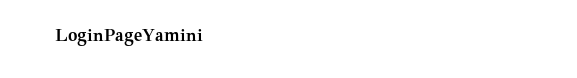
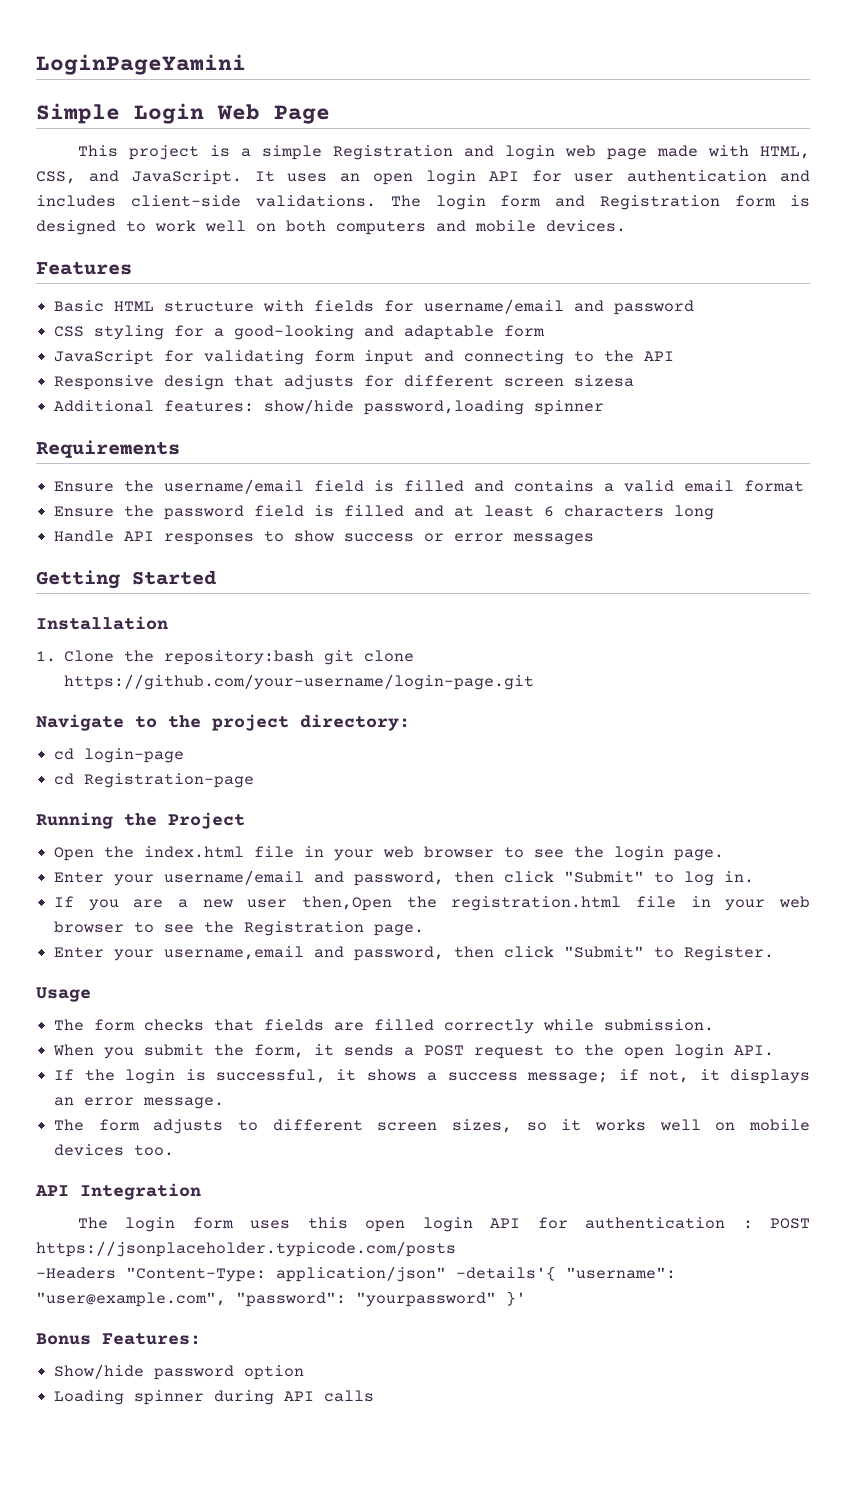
+ Simple Login Web Page
+ This project is a simple Registration and login web page made with HTML, CSS, and JavaScript. It uses an open login API for user authentication and includes client-side validations. The login form and Registration form is designed to work well on both computers and mobile devices.
+ Features
+ Basic HTML structure with fields for username/email and password
+ CSS styling for a good-looking and adaptable form
+ JavaScript for validating form input and connecting to the API
+ Responsive design that adjusts for different screen sizesa
+ Additional features: show/hide password,loading spinner
+ Requirements
+ Ensure the username/email field is filled and contains a valid email format
+ Ensure the password field is filled and at least 6 characters long
+ Handle API responses to show success or error messages
+ Getting Started
+ Installation
+ 1. Clone the repository:bash git clone https://github.com/your-username/login-page.git
+ Navigate to the project directory:
+ cd login-page
+ cd Registration-page
+ Running the Project
+ Open the index.html file in your web browser to see the login page.
+ Enter your username/email and password, then click "Submit" to log in.
+ If you are a new user then,Open the registration.html file in your web browser to see the Registration page.
+ Enter your username,email and password, then click "Submit" to Register.
+ Usage
+ The form checks that fields are filled correctly while submission.
+ When you submit the form, it sends a POST request to the open login API.
+ If the login is successful, it shows a success message; if not, it displays an error message.
+ The form adjusts to different screen sizes, so it works well on mobile devices too.
+ API Integration
+ The login form uses this open login API for authentication : POST https://jsonplaceholder.typicode.com/posts
+ -Headers "Content-Type: application/json" -details'{ "username": "user@example.com", "password": "yourpassword" }'
+ Bonus Features:
+ Show/hide password option
+ Loading spinner during API calls

